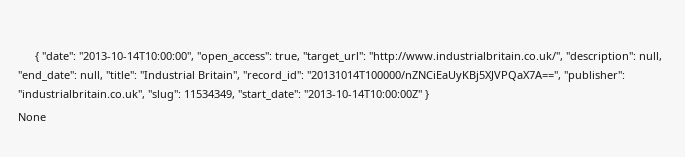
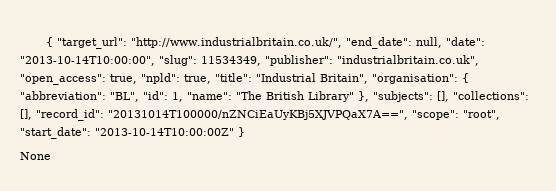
- { "date": "2013-10-14T10:00:00", "open_access": true, "target_url": "http://www.industrialbritain.co.uk/", "description": null, "end_date": null, "title": "Industrial Britain", "record_id": "20131014T100000/nZNCiEaUyKBj5XJVPQaX7A==", "publisher": "industrialbritain.co.uk", "slug": 11534349, "start_date": "2013-10-14T10:00:00Z" }
+ { "target_url": "http://www.industrialbritain.co.uk/", "end_date": null, "date": "2013-10-14T10:00:00", "slug": 11534349, "publisher": "industrialbritain.co.uk", "open_access": true, "npld": true, "title": "Industrial Britain", "organisation": { "abbreviation": "BL", "id": 1, "name": "The British Library" }, "subjects": [], "collections": [], "record_id": "20131014T100000/nZNCiEaUyKBj5XJVPQaX7A==", "scope": "root", "start_date": "2013-10-14T10:00:00Z" }

